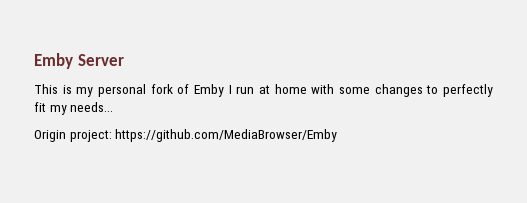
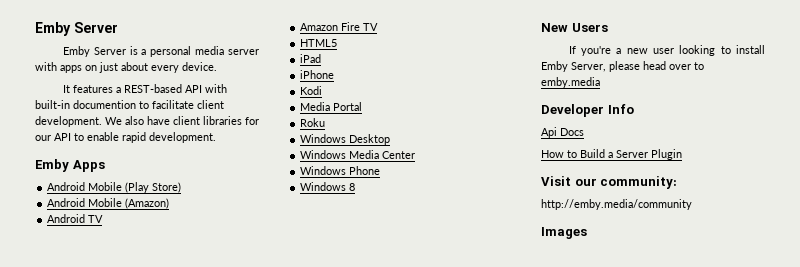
- This is my personal fork of Emby I run at home with some changes to perfectly fit my needs...
- Origin project: https://github.com/MediaBrowser/Emby
+ Emby Server is a personal media server with apps on just about every device.
+ It features a REST-based API with built-in documention to facilitate client development. We also have client libraries for our API to enable rapid development.
+ Emby Apps
+ Android Mobile (Play Store)
+ Android Mobile (Amazon)
+ Android TV
+ Amazon Fire TV
+ HTML5
+ iPad
+ iPhone
+ Kodi
+ Media Portal
+ Roku
+ Windows Desktop
+ Windows Media Center
+ Windows Phone
+ Windows 8
+ New Users
+ If you're a new user looking to install Emby Server, please head over to emby.media
+ Developer Info
+ Api Docs
+ How to Build a Server Plugin
+ Visit our community:
+ http://emby.media/community
+ Images

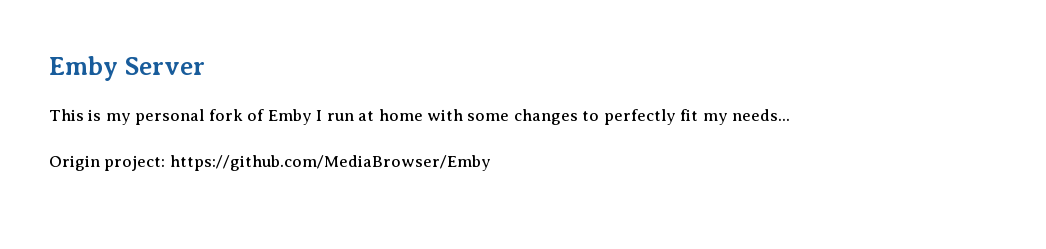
- Emby Server is a personal media server with apps on just about every device.
- It features a REST-based API with built-in documention to facilitate client development. We also have client libraries for our API to enable rapid development.
- Emby Apps
- Android Mobile (Play Store)
- Android Mobile (Amazon)
- Android TV
- Amazon Fire TV
- HTML5
- iPad
- iPhone
- Kodi
- Media Portal
- Roku
- Windows Desktop
- Windows Media Center
- Windows Phone
- Windows 8
- New Users
- If you're a new user looking to install Emby Server, please head over to emby.media
- Developer Info
- Api Docs
- How to Build a Server Plugin
- Visit our community:
- http://emby.media/community
- Images
+ This is my personal fork of Emby I run at home with some changes to perfectly fit my needs...
+ Origin project: https://github.com/MediaBrowser/Emby

